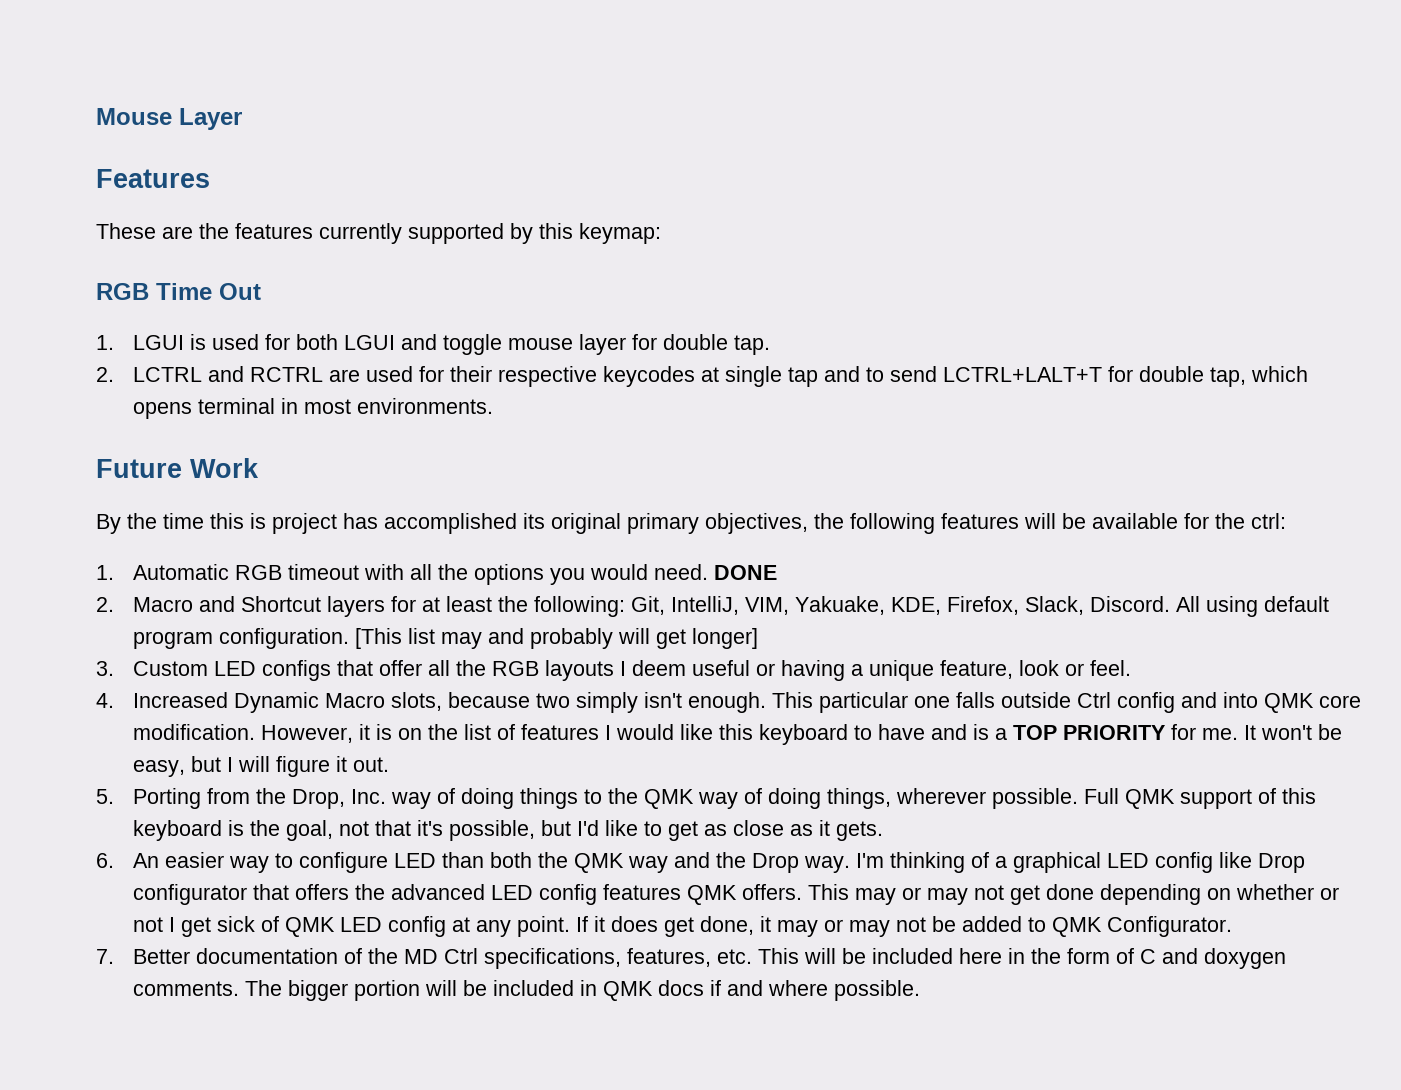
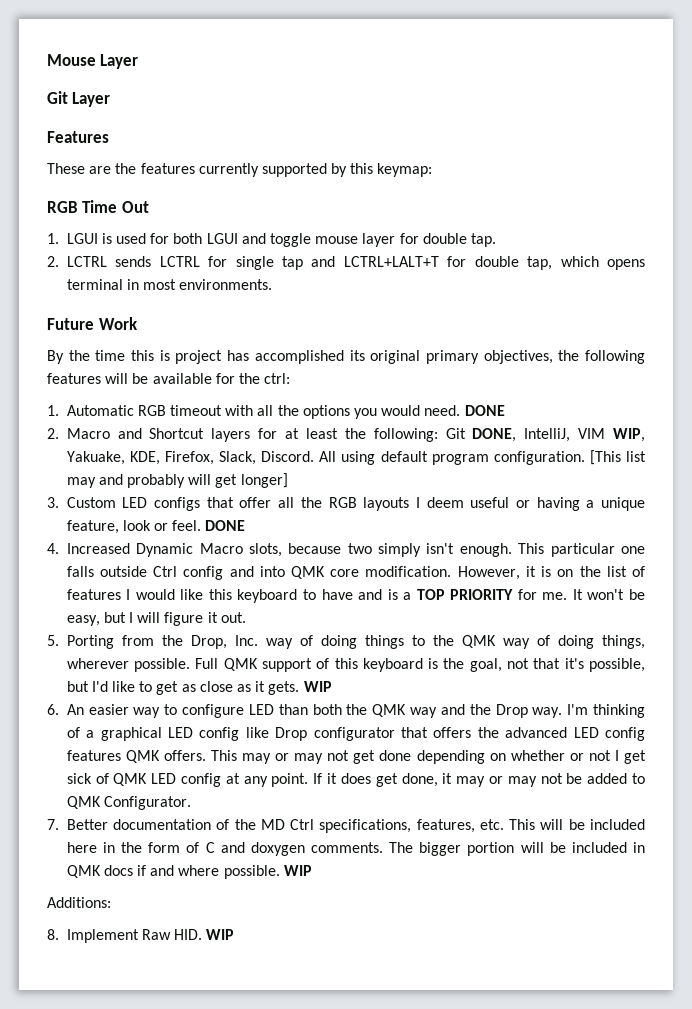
+ Git Layer
- 2. LCTRL and RCTRL are used for their respective keycodes at single tap and to send LCTRL+LALT+T for double tap, which opens terminal in most environments.
+ 2. LCTRL sends LCTRL for single tap and LCTRL+LALT+T for double tap, which opens terminal in most environments.
- 2. Macro and Shortcut layers for at least the following: Git, IntelliJ, VIM, Yakuake, KDE, Firefox, Slack, Discord.
+ 2. Macro and Shortcut layers for at least the following: Git DONE, IntelliJ, VIM WIP, Yakuake, KDE, Firefox, Slack, Discord.
- 3. Custom LED configs that offer all the RGB layouts I deem useful or having a unique feature, look or feel.
+ 3. Custom LED configs that offer all the RGB layouts I deem useful or having a unique feature, look or feel. DONE
- Full QMK support of this keyboard is the goal, not that it's possible, but I'd like to get as close as it gets.
+ Full QMK support of this keyboard is the goal, not that it's possible, but I'd like to get as close as it gets. WIP
- The bigger portion will be included in QMK docs if and where possible.
+ The bigger portion will be included in QMK docs if and where possible. WIP
+ Additions:
+ 8. Implement Raw HID. WIP

